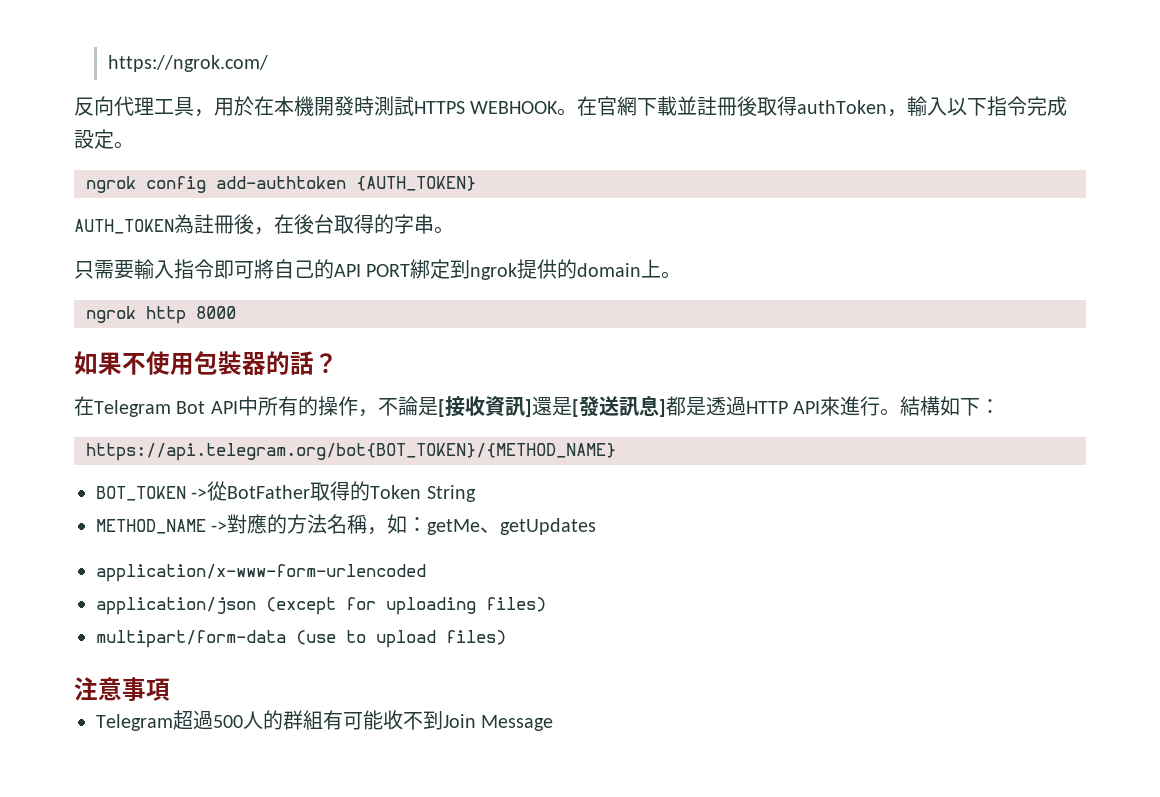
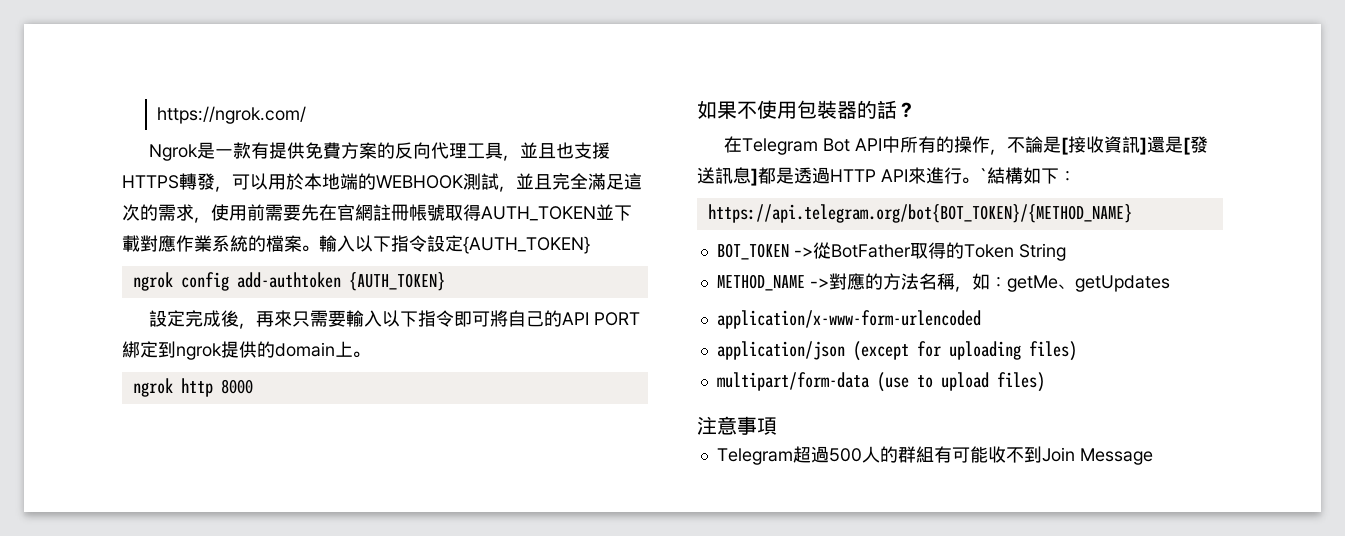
- 反向代理工具，用於在本機開發時測試HTTPS WEBHOOK。在官網下載並註冊後取得authToken，輸入以下指令完成設定。
+ Ngrok是一款有提供免費方案的反向代理工具，並且也支援HTTPS轉發，可以用於本地端的WEBHOOK測試，並且完全滿足這次的需求，使用前需要先在官網註冊帳號取得AUTH_TOKEN並下載對應作業系統的檔案。輸入以下指令設定{AUTH_TOKEN}
- AUTH_TOKEN為註冊後，在後台取得的字串。
- 只需要輸入指令即可將自己的API PORT綁定到ngrok提供的domain上。
+ 設定完成後，再來只需要輸入以下指令即可將自己的API PORT綁定到ngrok提供的domain上。
- 結構如下：
+ `結構如下：

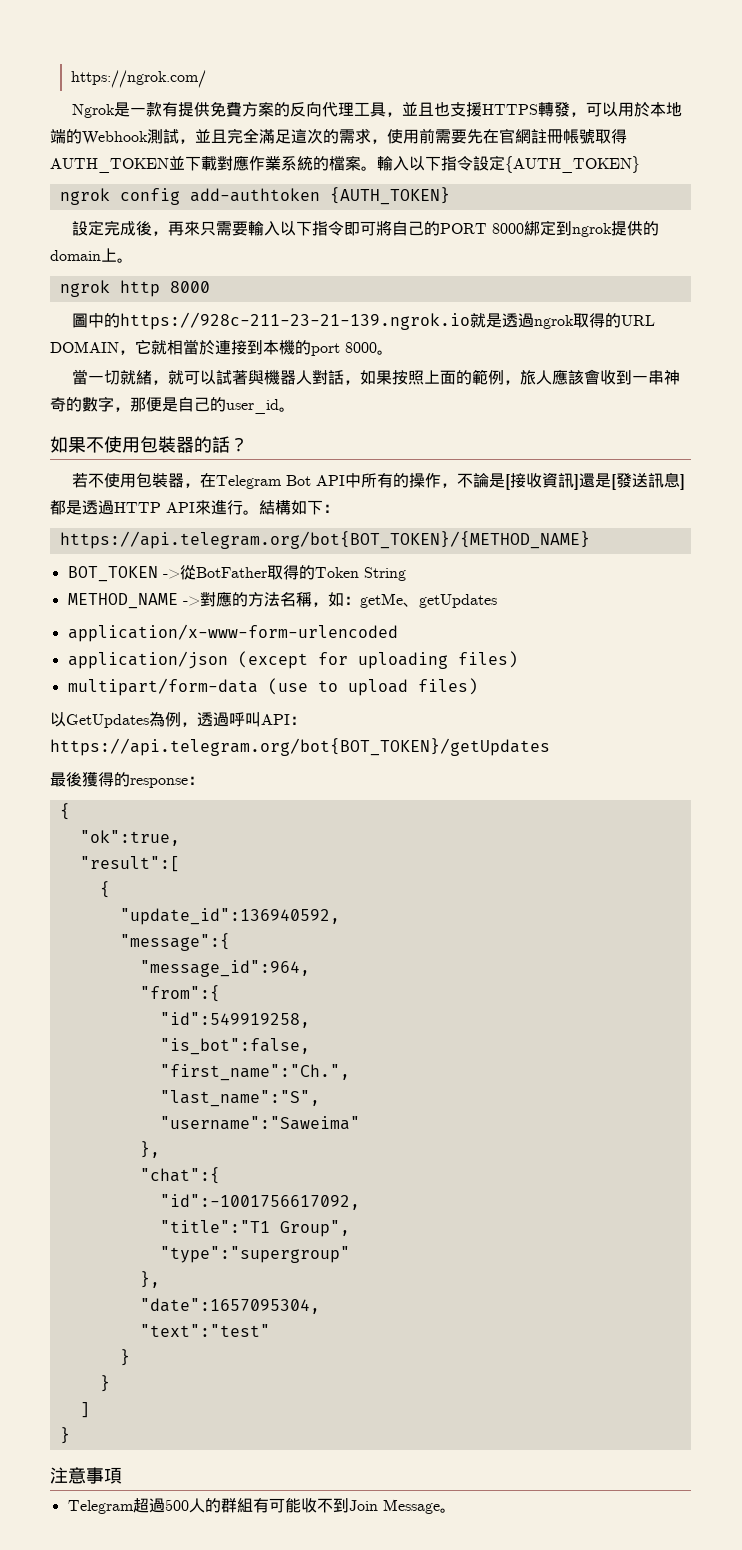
- Ngrok是一款有提供免費方案的反向代理工具，並且也支援HTTPS轉發，可以用於本地端的WEBHOOK測試，並且完全滿足這次的需求，使用前需要先在官網註冊帳號取得AUTH_TOKEN並下載對應作業系統的檔案。
+ Ngrok是一款有提供免費方案的反向代理工具，並且也支援HTTPS轉發，可以用於本地端的Webhook測試，並且完全滿足這次的需求，使用前需要先在官網註冊帳號取得AUTH_TOKEN並下載對應作業系統的檔案。
- 設定完成後，再來只需要輸入以下指令即可將自己的API PORT綁定到ngrok提供的domain上。
+ 設定完成後，再來只需要輸入以下指令即可將自己的PORT 8000綁定到ngrok提供的domain上。
+ 圖中的https://928c-211-23-21-139.ngrok.io就是透過ngrok取得的URL DOMAIN，它就相當於連接到本機的port 8000。
+ 當一切就緒，就可以試著與機器人對話，如果按照上面的範例，旅人應該會收到一串神奇的數字，那便是自己的user_id。
- 在Telegram Bot API中所有的操作，不論是[接收資訊]還是[發送訊息]都是透過HTTP API來進行。
+ 若不使用包裝器，在Telegram Bot API中所有的操作，不論是[接收資訊]還是[發送訊息]都是透過HTTP API來進行。
- `結構如下：
+ 結構如下：
+ 以GetUpdates為例，透過呼叫API：https://api.telegram.org/bot{BOT_TOKEN}/getUpdates
+ 最後獲得的response：
+ {
+ "ok":true,
+ "result":[
+ {
+ "update_id":136940592,
+ "message":{
+ "message_id":964,
+ "from":{
+ "id":549919258,
+ "is_bot":false,
+ "first_name":"Ch.",
+ "last_name":"S",
+ "username":"Saweima"
+ },
+ "chat":{
+ "id":-1001756617092,
+ "title":"T1 Group",
+ "type":"supergroup"
+ },
+ "date":1657095304,
+ "text":"test"
+ }
+ }
+ ]
+ }
- Telegram超過500人的群組有可能收不到Join Message
+ Telegram超過500人的群組有可能收不到Join Message。

